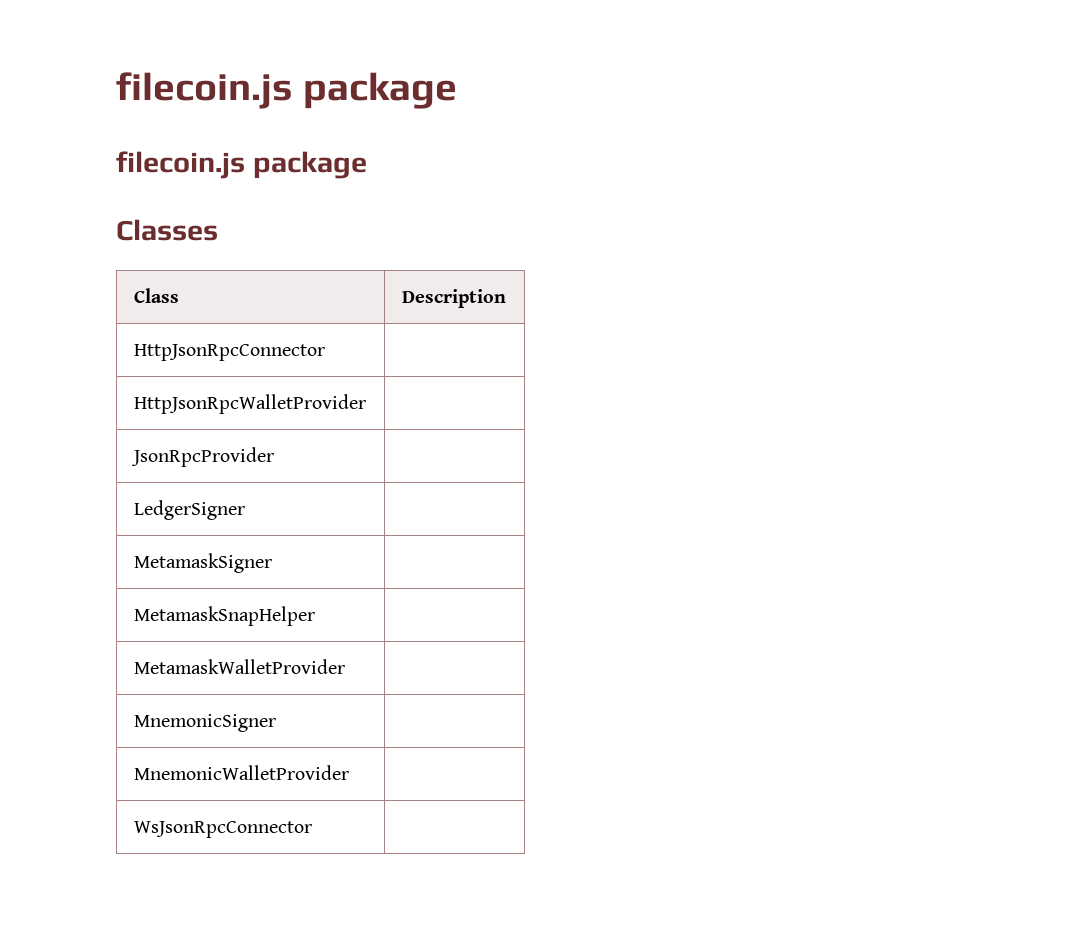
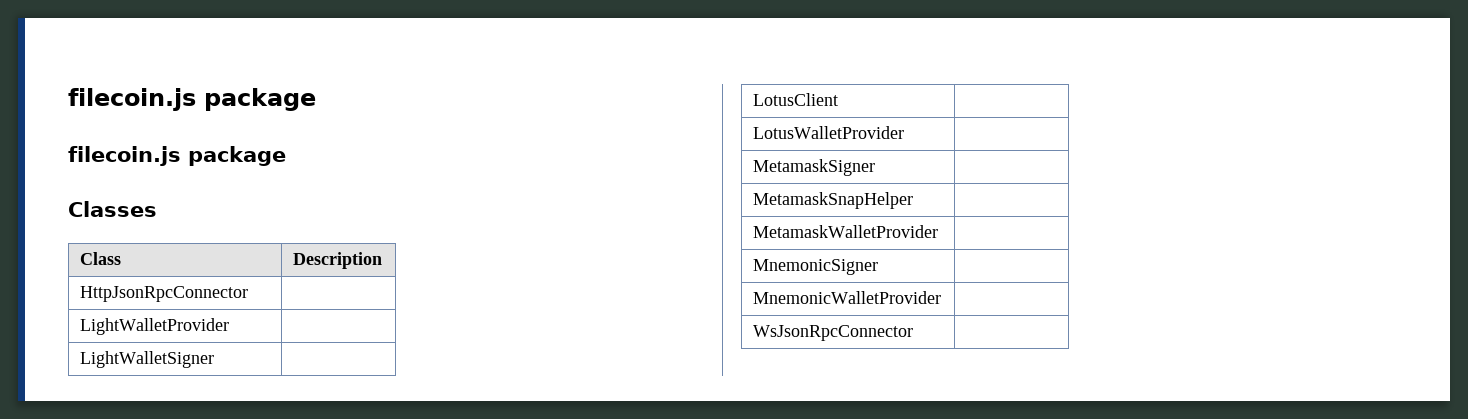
- HttpJsonRpcWalletProvider |
- JsonRpcProvider |
- LedgerSigner |
+ LightWalletProvider |
+ LightWalletSigner |
+ LotusClient |
+ LotusWalletProvider |

